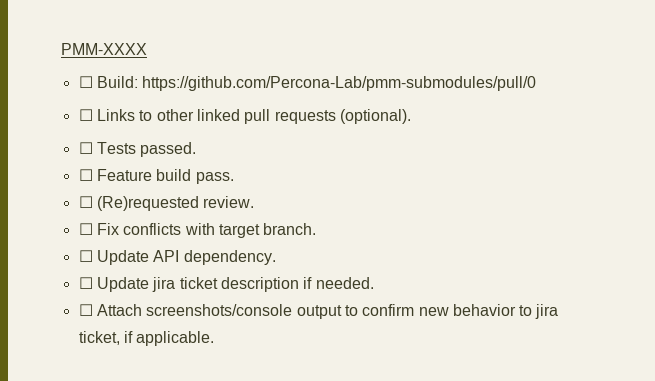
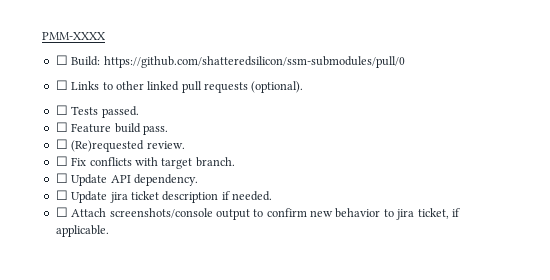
- ☐ Build: https://github.com/Percona-Lab/pmm-submodules/pull/0
+ ☐ Build: https://github.com/shatteredsilicon/ssm-submodules/pull/0

